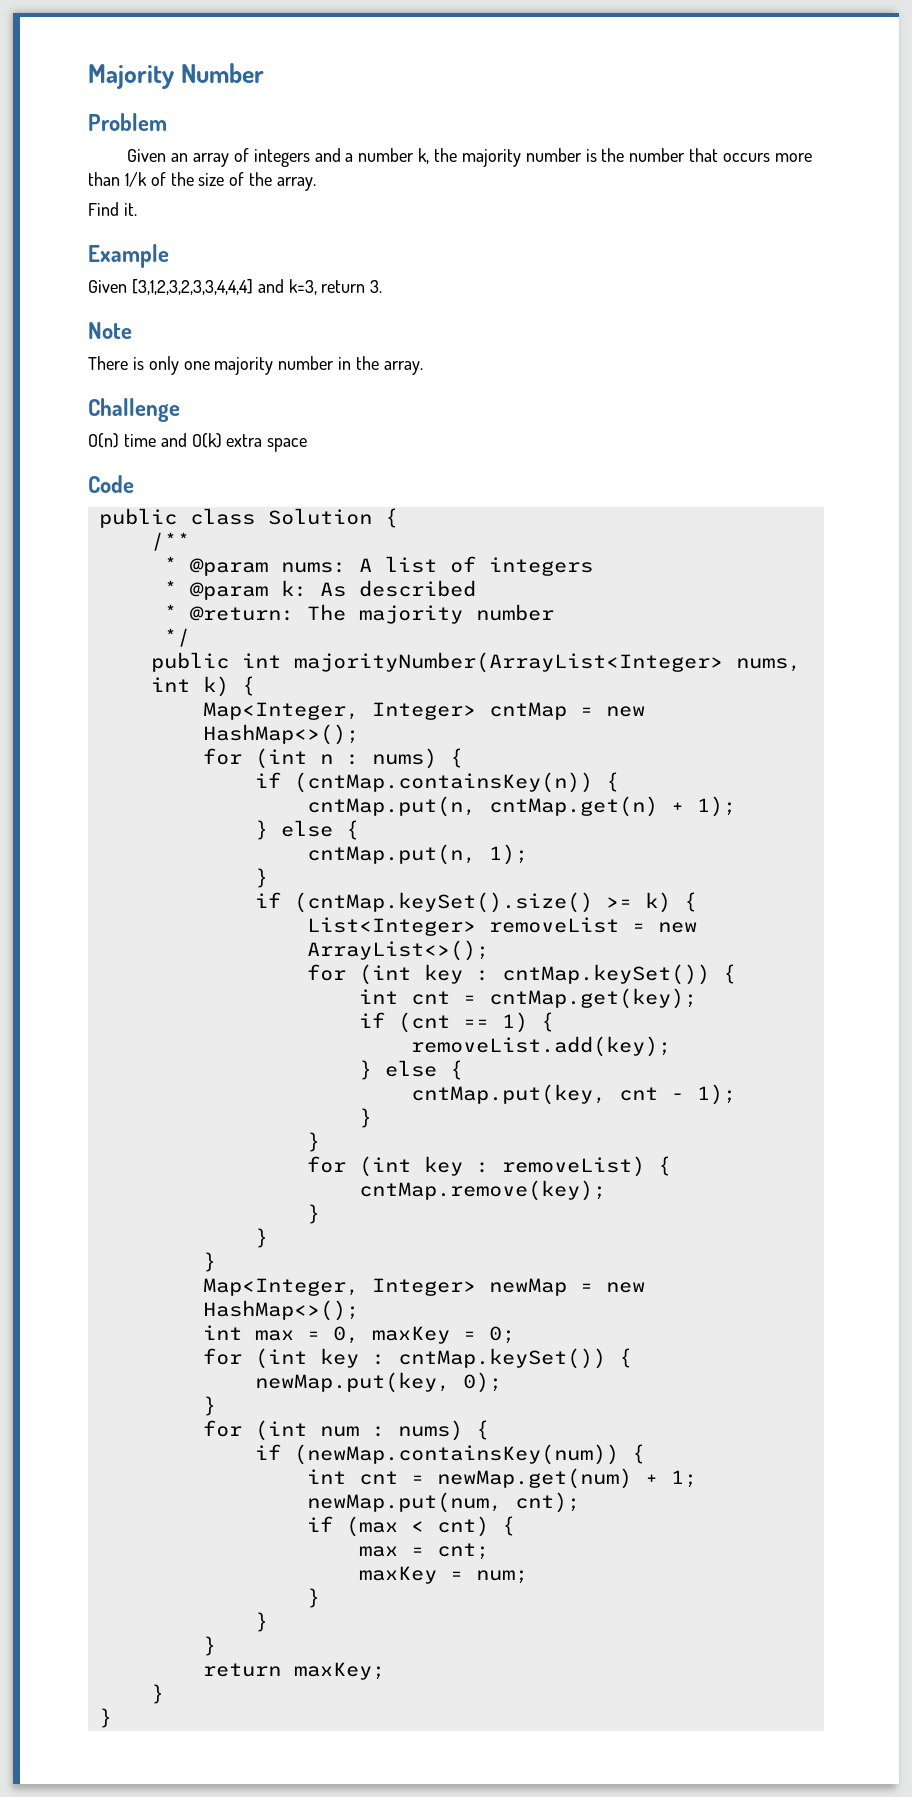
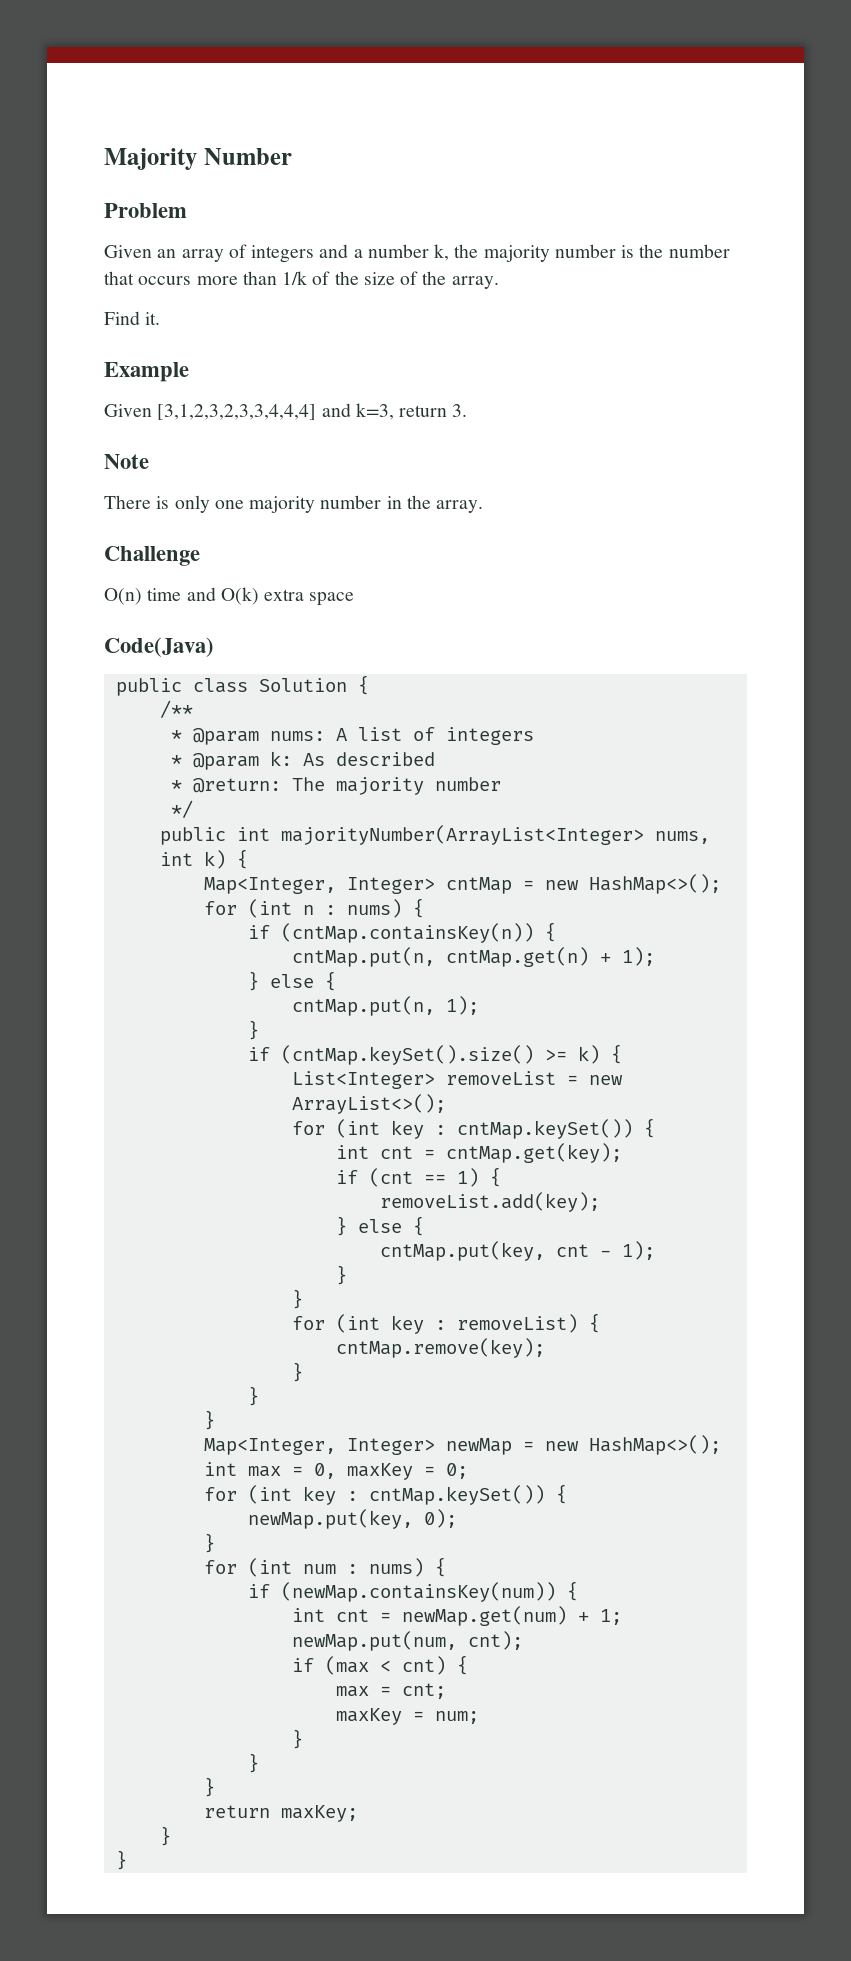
- Code
+ Code(Java)

